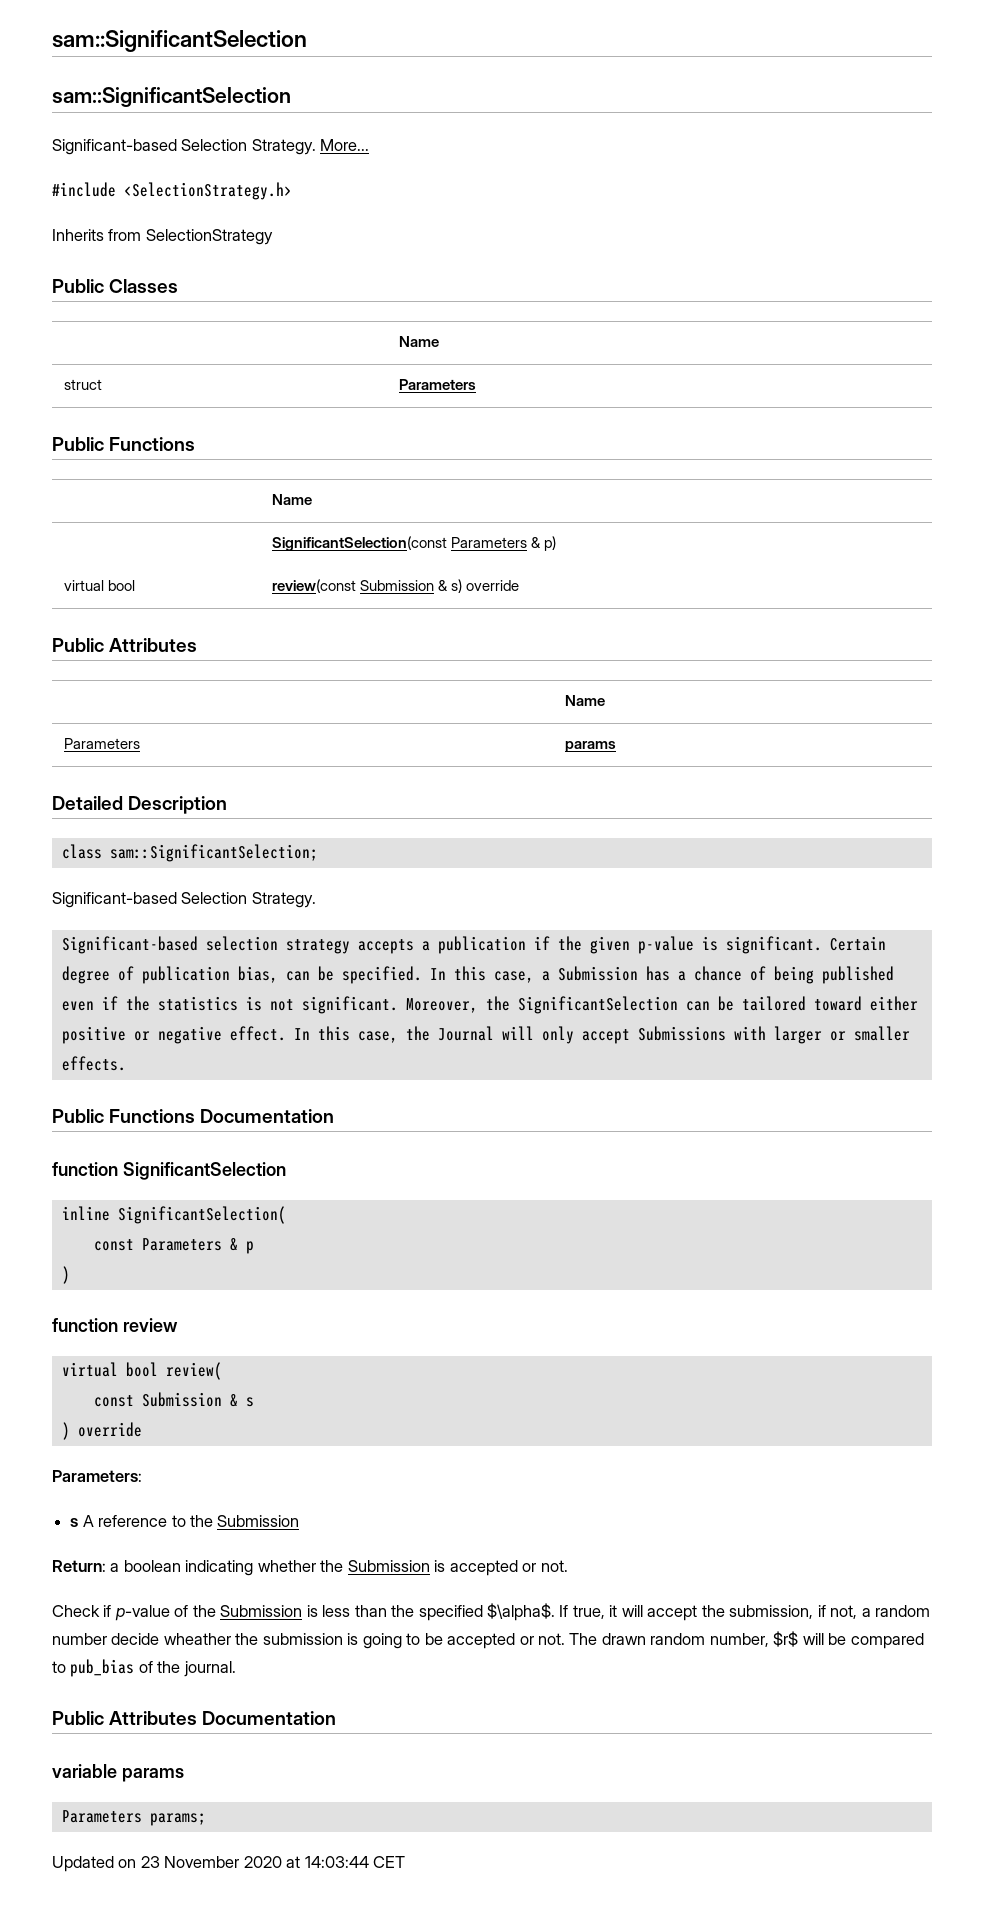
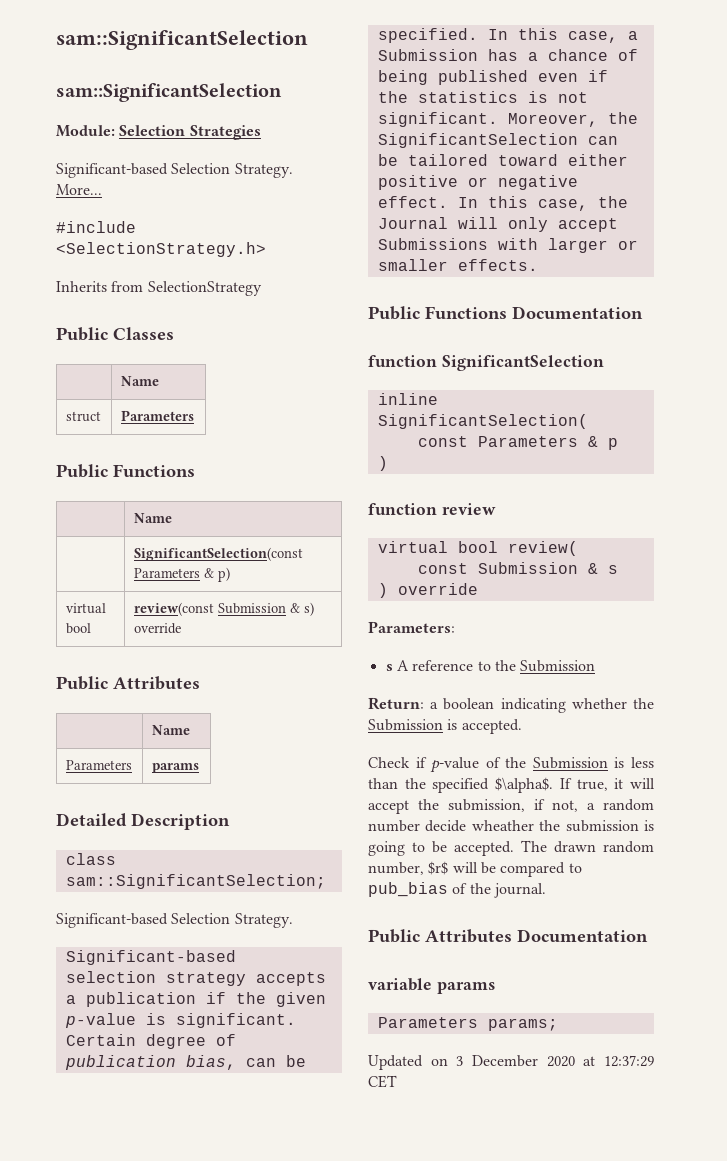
+ Module: Selection Strategies
- Return: a boolean indicating whether the Submission is accepted or not.
+ Return: a boolean indicating whether the Submission is accepted.
- If true, it will accept the submission, if not, a random number decide wheather the submission is going to be accepted or not.
+ If true, it will accept the submission, if not, a random number decide wheather the submission is going to be accepted.
- Updated on 23 November 2020 at 14:03:44 CET
+ Updated on 3 December 2020 at 12:37:29 CET

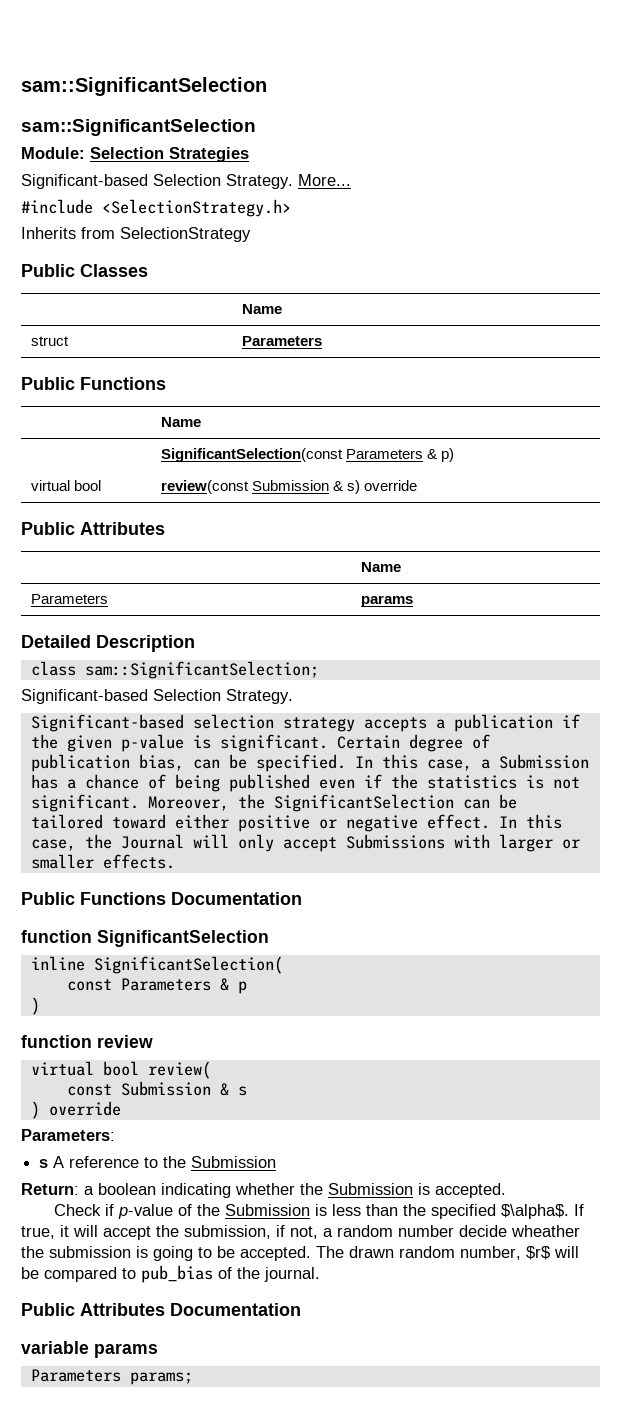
- Updated on 3 December 2020 at 12:37:29 CET

